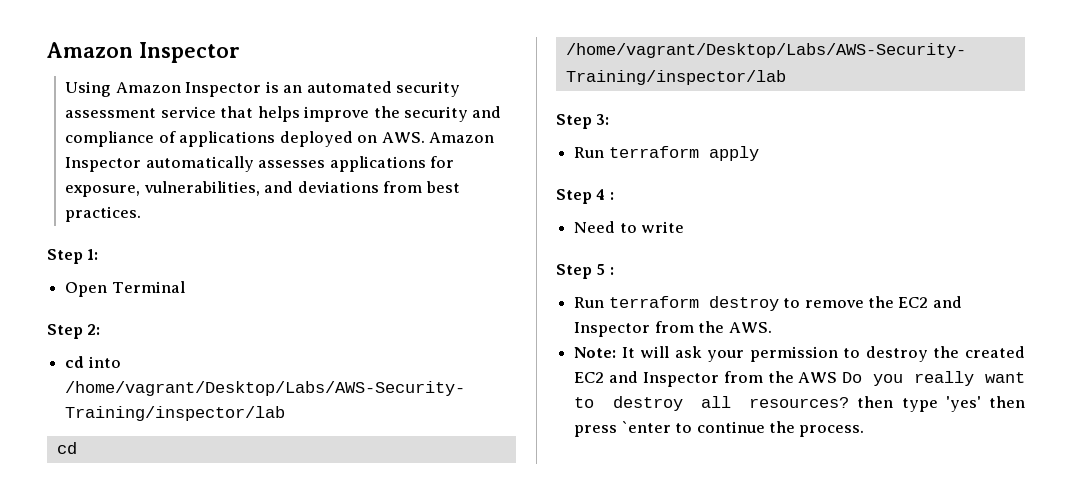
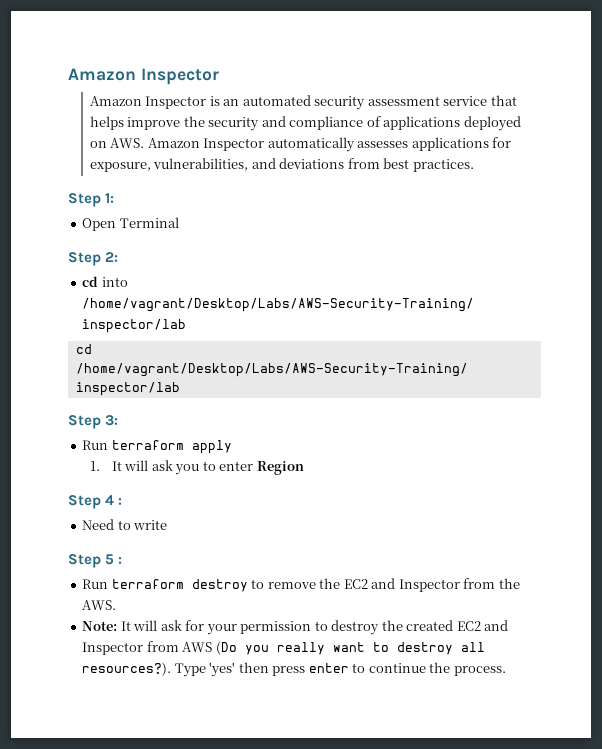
- Using Amazon Inspector is an automated security assessment service that helps improve the security and compliance of applications deployed on AWS. Amazon Inspector automatically assesses applications for exposure, vulnerabilities, and deviations from best practices.
+ Amazon Inspector is an automated security assessment service that helps improve the security and compliance of applications deployed on AWS. Amazon Inspector automatically assesses applications for exposure, vulnerabilities, and deviations from best practices.
+ 1. It will ask you to enter Region
- Note: It will ask your permission to destroy the created EC2 and Inspector from the AWS Do you really want to destroy all resources? then type 'yes' then press `enter to continue the process.
+ Note: It will ask for your permission to destroy the created EC2 and Inspector from AWS (Do you really want to destroy all resources?). Type 'yes' then press enter to continue the process.

